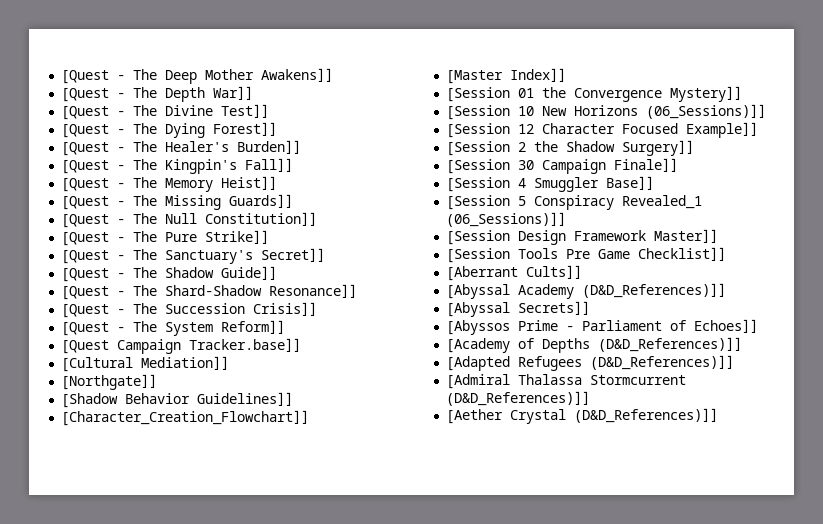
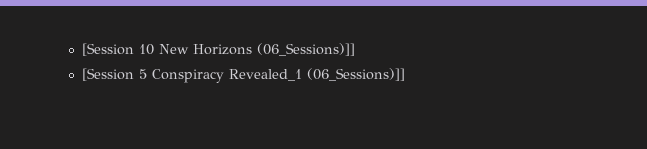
- [Quest - The Deep Mother Awakens]]
- [Quest - The Depth War]]
- [Quest - The Divine Test]]
- [Quest - The Dying Forest]]
- [Quest - The Healer's Burden]]
- [Quest - The Kingpin's Fall]]
- [Quest - The Memory Heist]]
- [Quest - The Missing Guards]]
- [Quest - The Null Constitution]]
- [Quest - The Pure Strike]]
- [Quest - The Sanctuary's Secret]]
- [Quest - The Shadow Guide]]
- [Quest - The Shard-Shadow Resonance]]
- [Quest - The Succession Crisis]]
- [Quest - The System Reform]]
- [Quest Campaign Tracker.base]]
- [Cultural Mediation]]
- [Northgate]]
- [Shadow Behavior Guidelines]]
- [Character_Creation_Flowchart]]
- [Master Index]]
- [Session 01 the Convergence Mystery]]
- [Session 12 Character Focused Example]]
- [Session 2 the Shadow Surgery]]
- [Session 30 Campaign Finale]]
- [Session 4 Smuggler Base]]
- [Session Design Framework Master]]
- [Session Tools Pre Game Checklist]]
- [Aberrant Cults]]
- [Abyssal Academy (D&D_References)]]
- [Abyssal Secrets]]
- [Abyssos Prime - Parliament of Echoes]]
- [Academy of Depths (D&D_References)]]
- [Adapted Refugees (D&D_References)]]
- [Admiral Thalassa Stormcurrent (D&D_References)]]
- [Aether Crystal (D&D_References)]]

